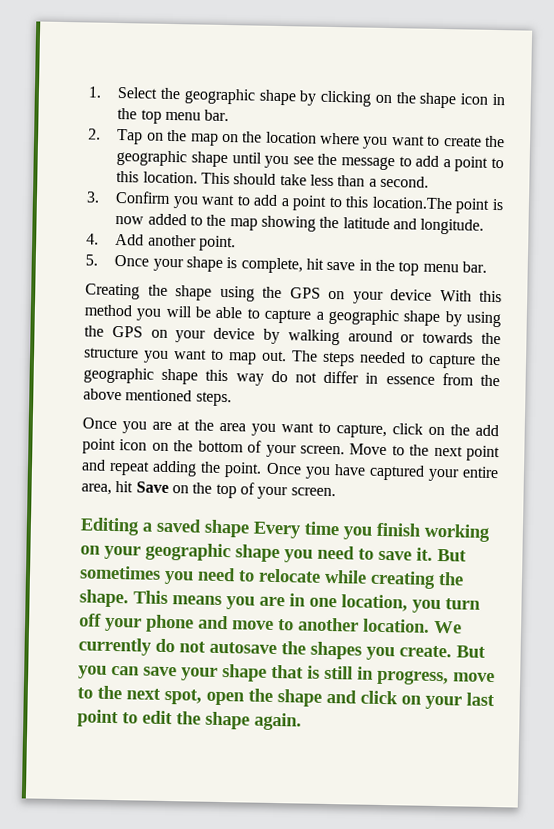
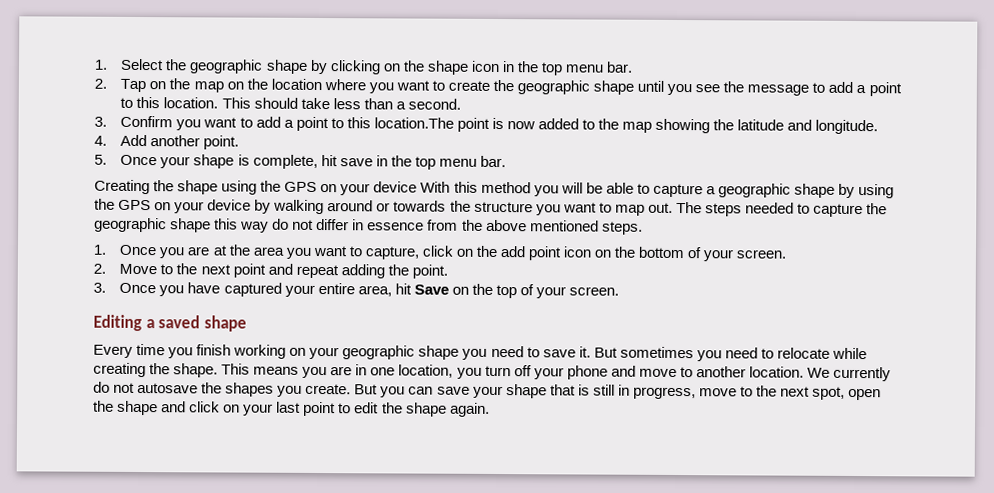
- Once you are at the area you want to capture, click on the add point icon on the bottom of your screen. Move to the next point and repeat adding the point. Once you have captured your entire area, hit Save on the top of your screen.
+ 1. Once you are at the area you want to capture, click on the add point icon on the bottom of your screen.
+ 2. Move to the next point and repeat adding the point.
+ 3. Once you have captured your entire area, hit Save on the top of your screen.
- Editing a saved shape Every time you finish working on your geographic shape you need to save it.
+ Editing a saved shape
+ Every time you finish working on your geographic shape you need to save it.

